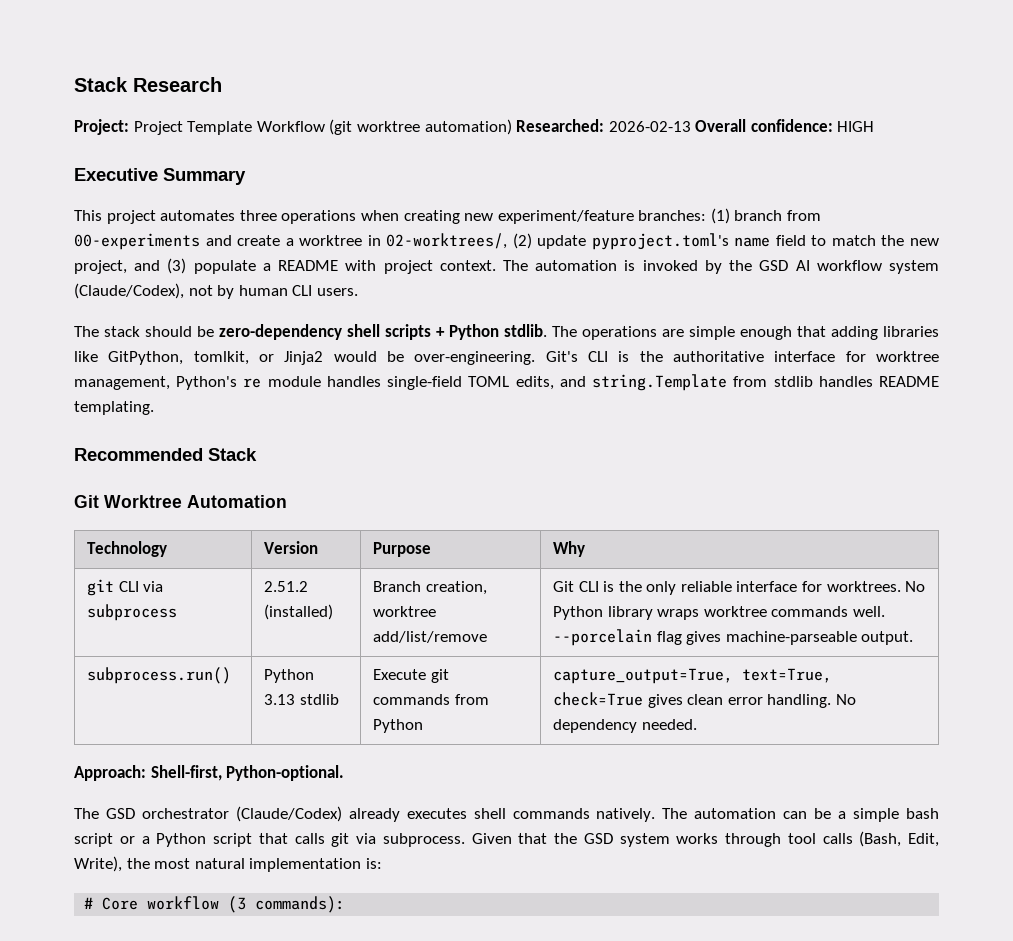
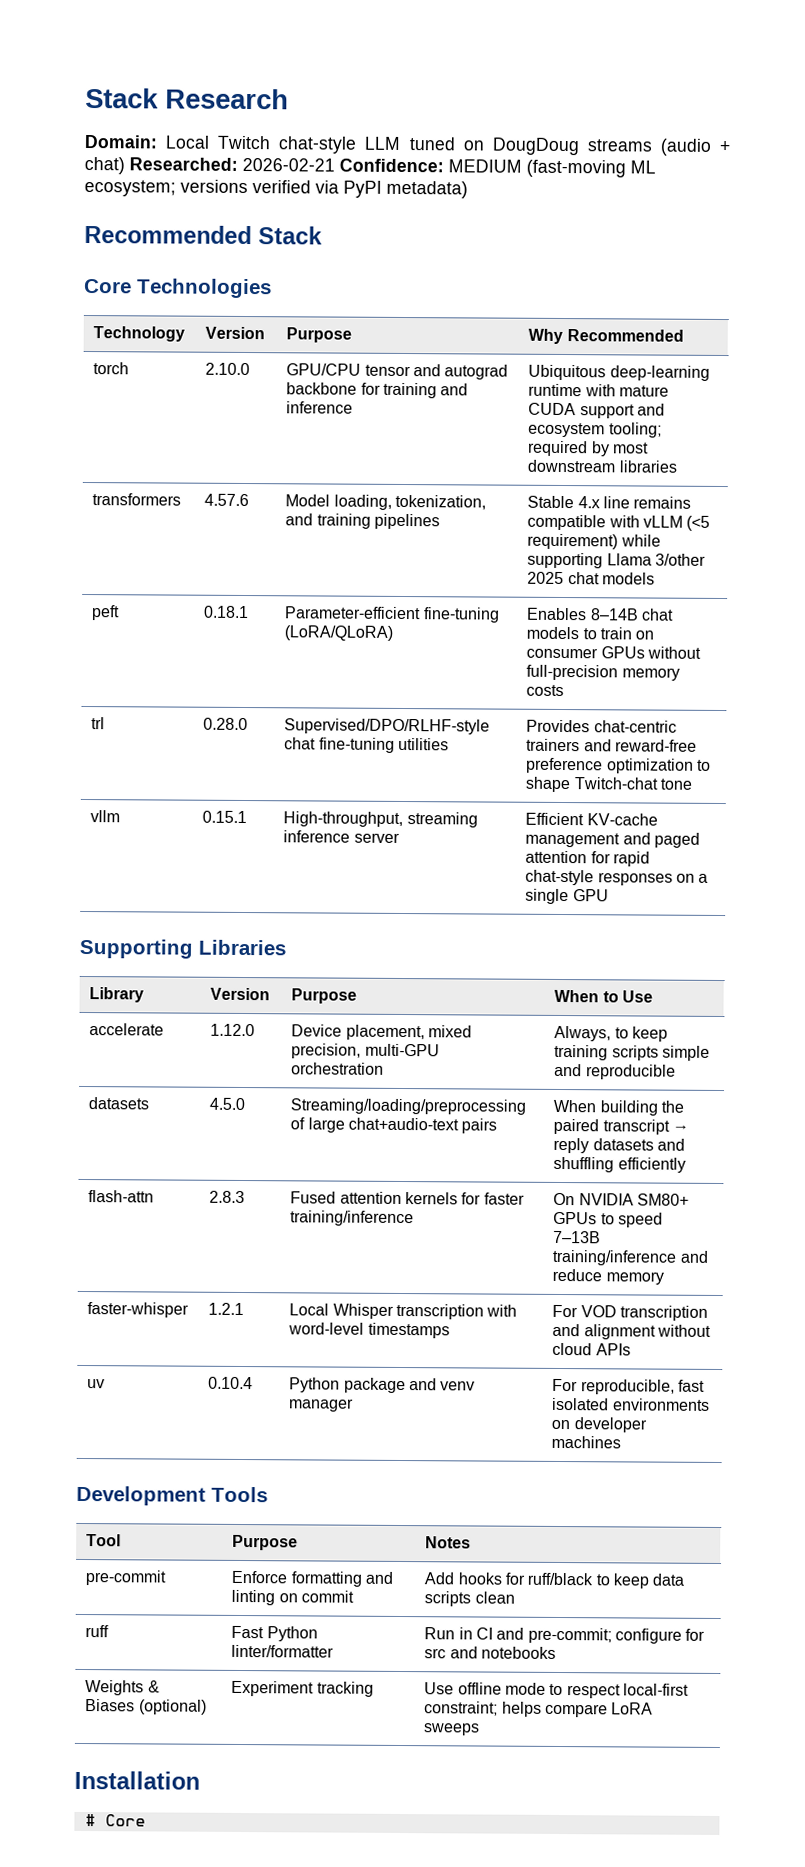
- Project: Project Template Workflow (git worktree automation) Researched: 2026-02-13 Overall confidence: HIGH
- Executive Summary
- This project automates three operations when creating new experiment/feature branches: (1) branch from 00-experiments and create a worktree in 02-worktrees/, (2) update pyproject.toml's name field to match the new project, and (3) populate a README with project context. The automation is invoked by the GSD AI workflow system (Claude/Codex), not by human CLI users.
- The stack should be zero-dependency shell scripts + Python stdlib. The operations are simple enough that adding libraries like GitPython, tomlkit, or Jinja2 would be over-engineering. Git's CLI is the authoritative interface for worktree management, Python's re module handles single-field TOML edits, and string.Template from stdlib handles README templating.
+ Domain: Local Twitch chat-style LLM tuned on DougDoug streams (audio + chat) Researched: 2026-02-21 Confidence: MEDIUM (fast-moving ML ecosystem; versions verified via PyPI metadata)
- Git Worktree Automation
+ Core Technologies
- Technology | Version | Purpose | Why
- git CLI via subprocess | 2.51.2 (installed) | Branch creation, worktree add/list/remove | Git CLI is the only reliable interface for worktrees. No Python library wraps worktree commands well. --porcelain flag gives machine-parseable output.
- subprocess.run() | Python 3.13 stdlib | Execute git commands from Python | capture_output=True, text=True, check=True gives clean error handling. No dependency needed.
- Approach: Shell-first, Python-optional.
- The GSD orchestrator (Claude/Codex) already executes shell commands natively. The automation can be a simple bash script or a Python script that calls git via subprocess. Given that the GSD system works through tool calls (Bash, Edit, Write), the most natural implementation is:
+ Technology | Version | Purpose | Why Recommended
+ torch | 2.10.0 | GPU/CPU tensor and autograd backbone for training and inference | Ubiquitous deep-learning runtime with mature CUDA support and ecosystem tooling; required by most downstream libraries
+ transformers | 4.57.6 | Model loading, tokenization, and training pipelines | Stable 4.x line remains compatible with vLLM (<5 requirement) while supporting Llama 3/other 2025 chat models
+ peft | 0.18.1 | Parameter-efficient fine-tuning (LoRA/QLoRA) | Enables 8–14B chat models to train on consumer GPUs without full-precision memory costs
+ trl | 0.28.0 | Supervised/DPO/RLHF-style chat fine-tuning utilities | Provides chat-centric trainers and reward-free preference optimization to shape Twitch-chat tone
+ vllm | 0.15.1 | High-throughput, streaming inference server | Efficient KV-cache management and paged attention for rapid chat-style responses on a single GPU
+ Supporting Libraries
+ Library | Version | Purpose | When to Use
+ accelerate | 1.12.0 | Device placement, mixed precision, multi-GPU orchestration | Always, to keep training scripts simple and reproducible
+ datasets | 4.5.0 | Streaming/loading/preprocessing of large chat+audio-text pairs | When building the paired transcript → reply datasets and shuffling efficiently
+ flash-attn | 2.8.3 | Fused attention kernels for faster training/inference | On NVIDIA SM80+ GPUs to speed 7–13B training/inference and reduce memory
+ faster-whisper | 1.2.1 | Local Whisper transcription with word-level timestamps | For VOD transcription and alignment without cloud APIs
+ uv | 0.10.4 | Python package and venv manager | For reproducible, fast isolated environments on developer machines
+ Development Tools
+ Tool | Purpose | Notes
+ pre-commit | Enforce formatting and linting on commit | Add hooks for ruff/black to keep data scripts clean
+ ruff | Fast Python linter/formatter | Run in CI and pre-commit; configure for src and notebooks
+ Weights & Biases (optional) | Experiment tracking | Use offline mode to respect local-first constraint; helps compare LoRA sweeps
+ Installation
- # Core workflow (3 commands):
+ # Core

